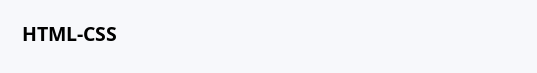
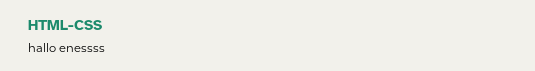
+ hallo enessss

